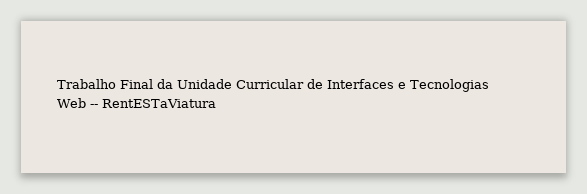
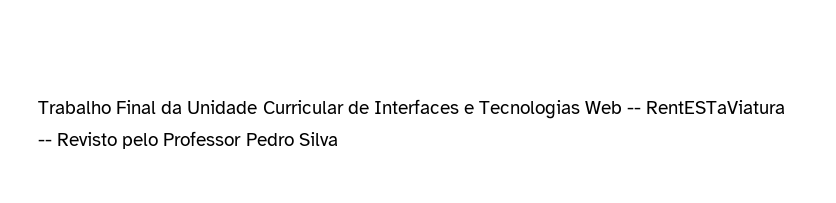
- Trabalho Final da Unidade Curricular de Interfaces e Tecnologias Web -- RentESTaViatura
+ Trabalho Final da Unidade Curricular de Interfaces e Tecnologias Web -- RentESTaViatura -- Revisto pelo Professor Pedro Silva

